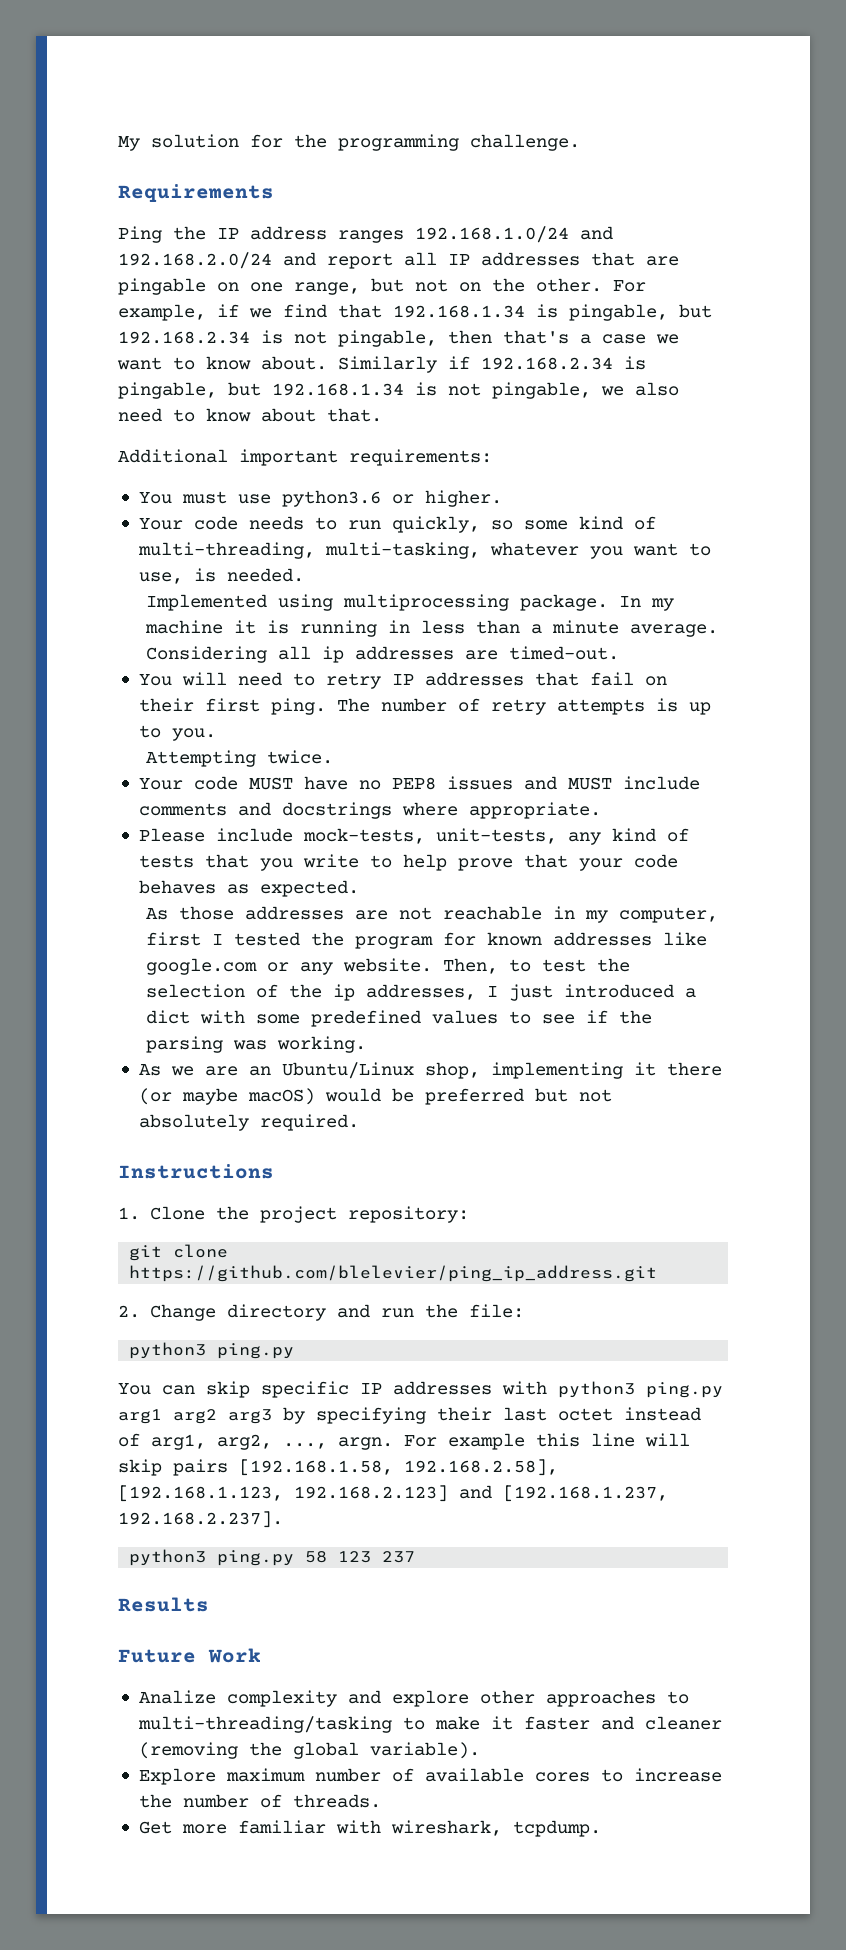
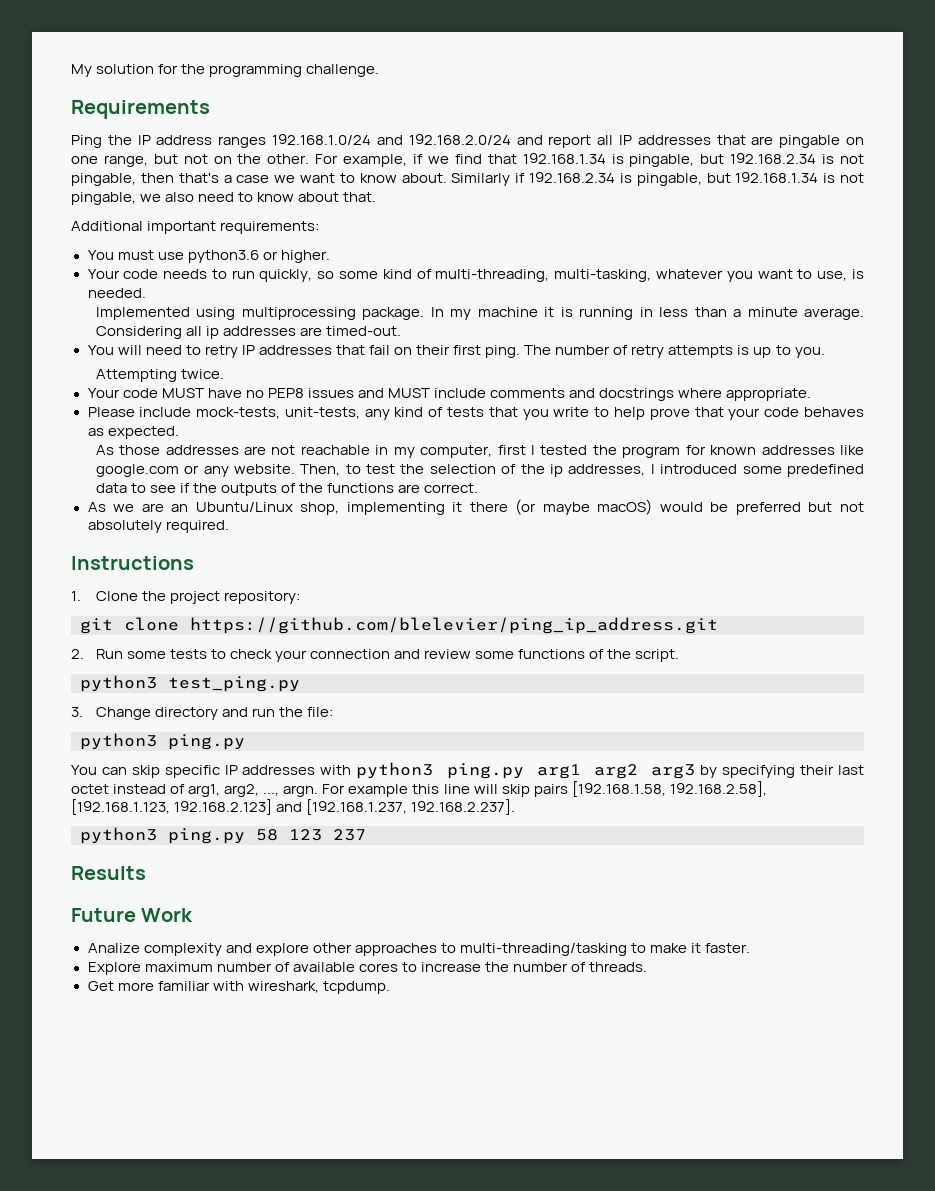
- Then, to test the selection of the ip addresses, I just introduced a dict with some predefined values to see if the parsing was working.
+ Then, to test the selection of the ip addresses, I introduced some predefined data to see if the outputs of the functions are correct.
- 2. Change directory and run the file:
+ 2. Run some tests to check your connection and review some functions of the script.
+ python3 test_ping.py
+ 3. Change directory and run the file:
- Analize complexity and explore other approaches to multi-threading/tasking to make it faster and cleaner (removing the global variable).
+ Analize complexity and explore other approaches to multi-threading/tasking to make it faster.

